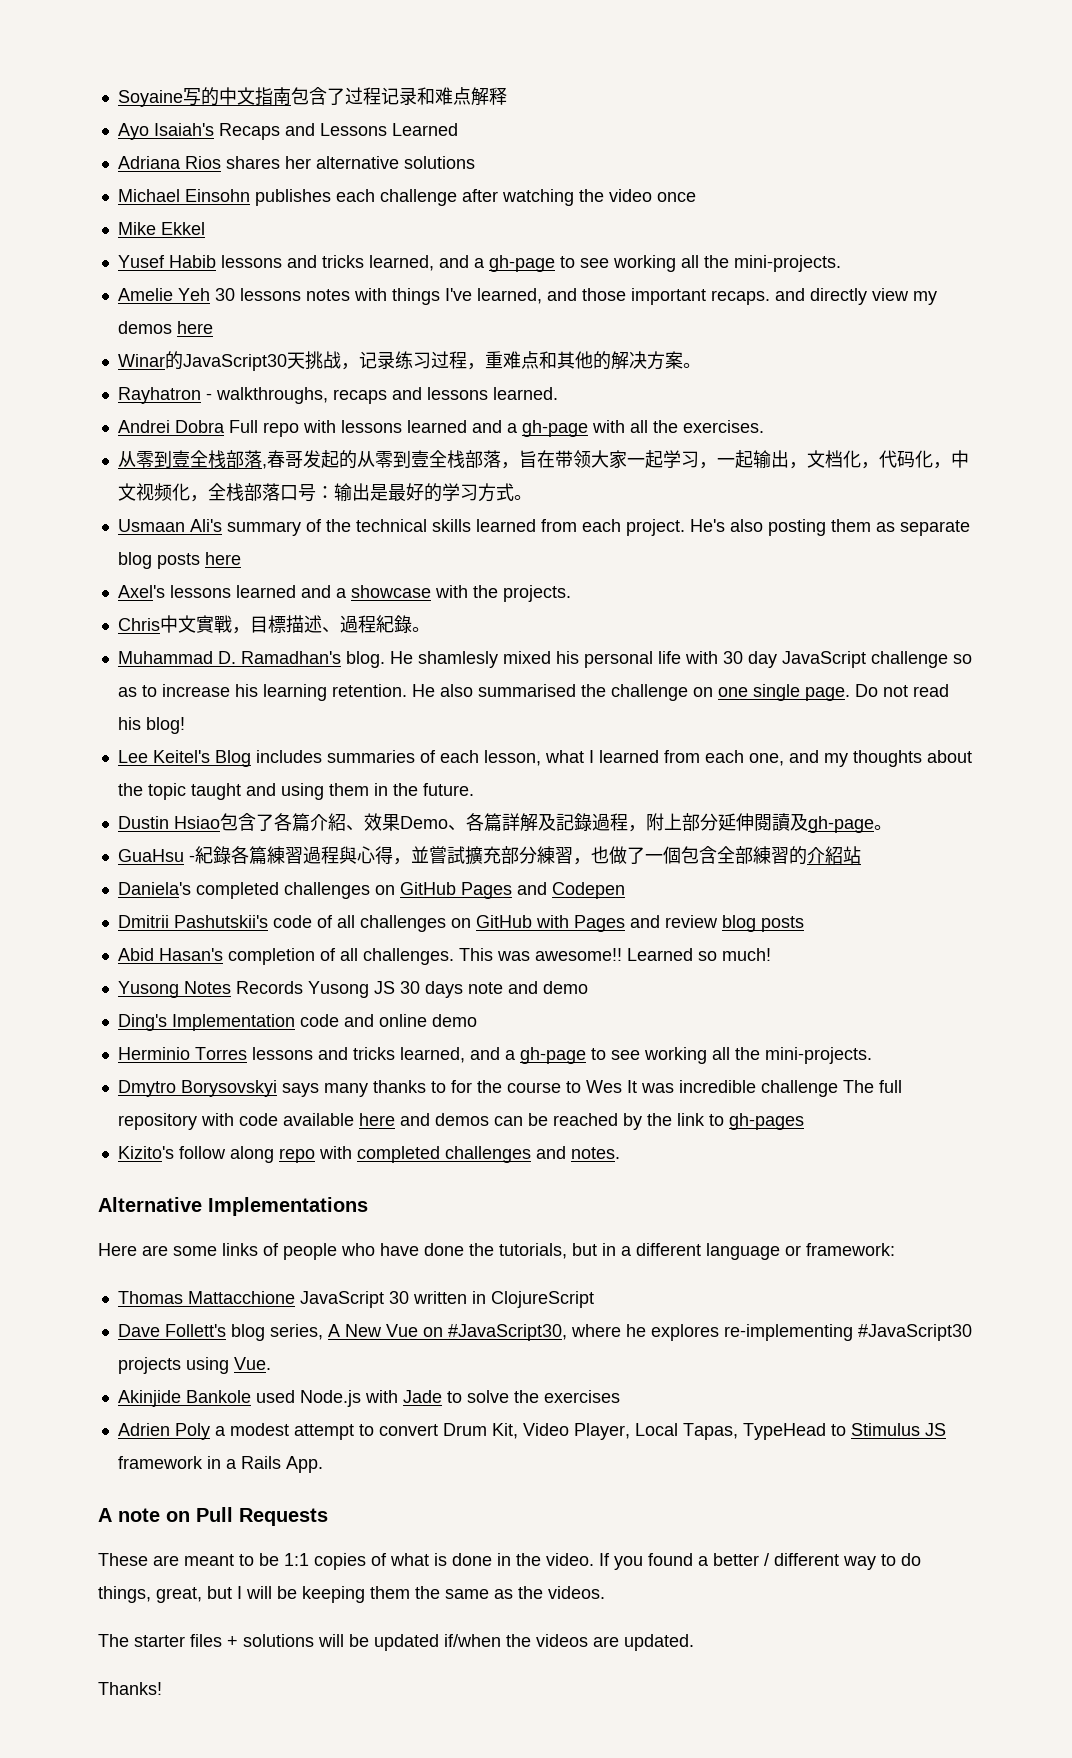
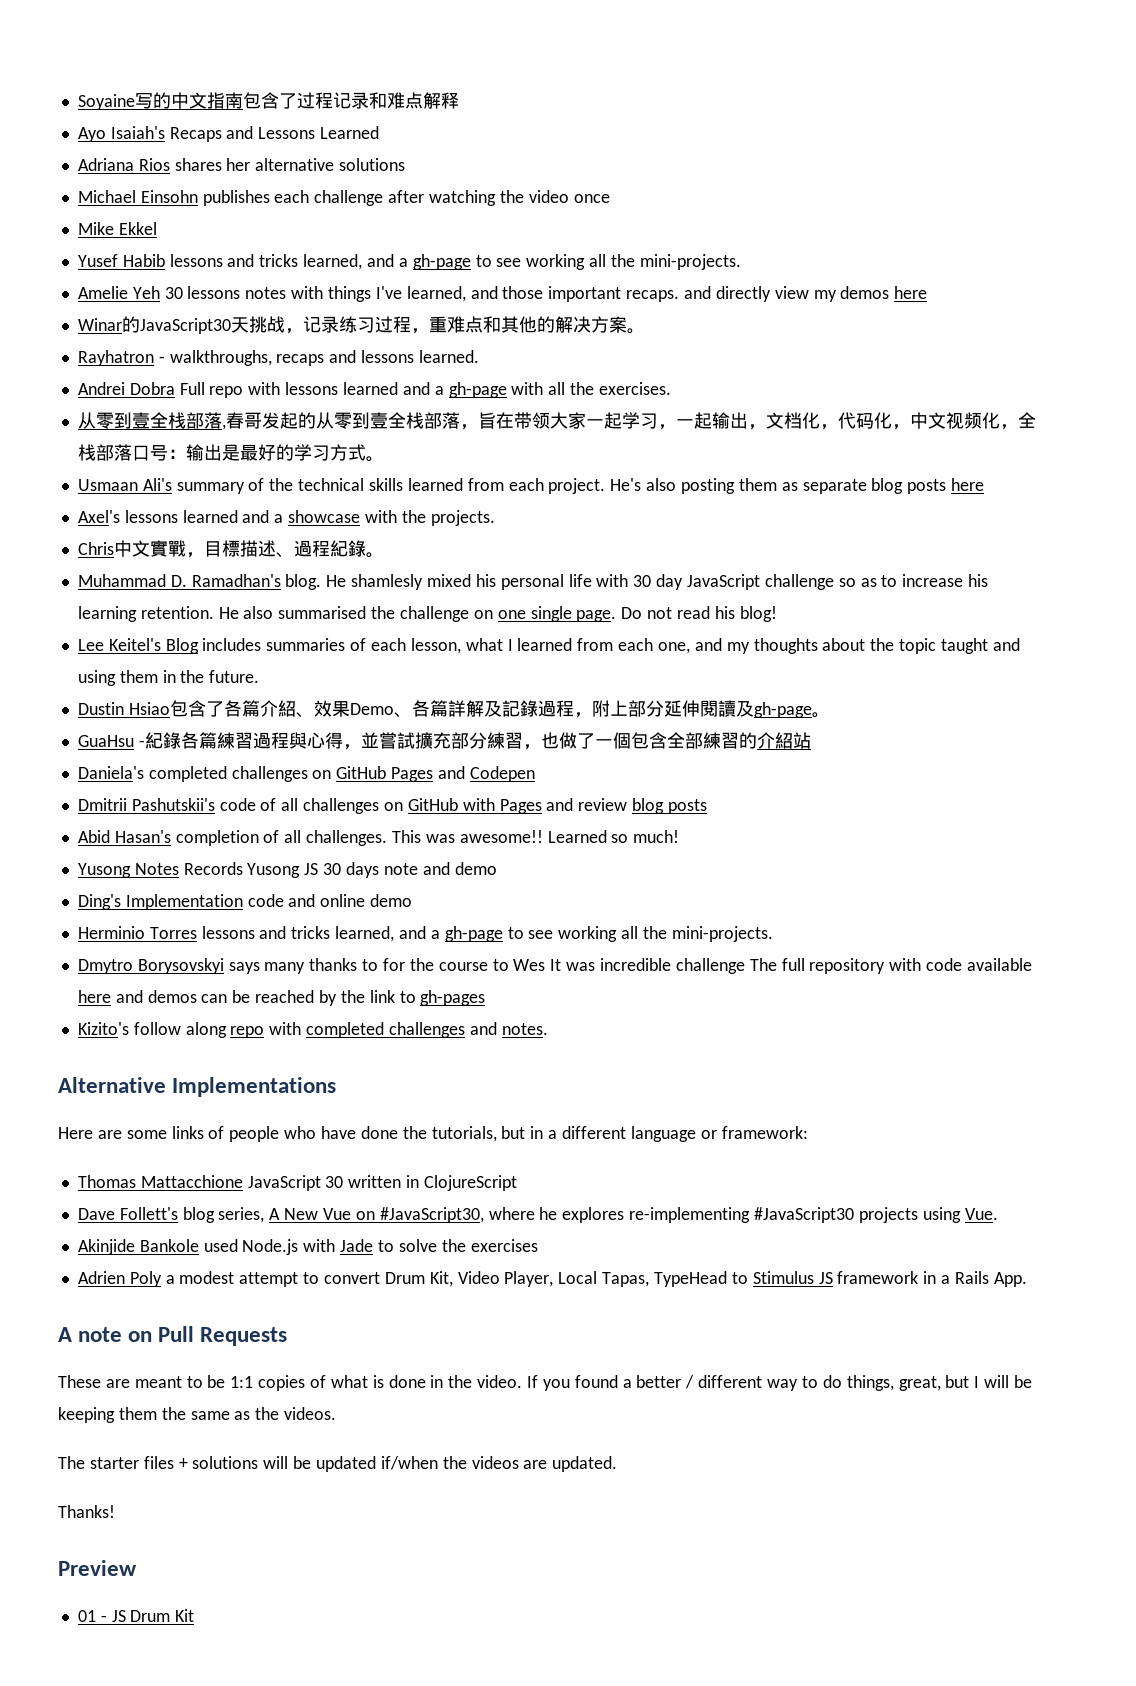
+ Preview
+ 01 - JS Drum Kit

